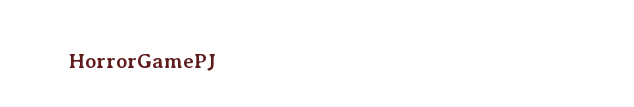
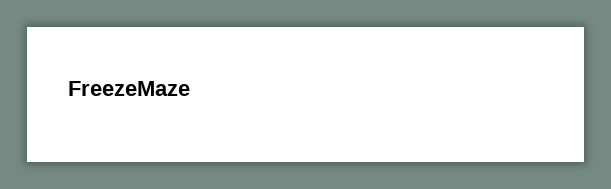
- HorrorGamePJ
+ FreezeMaze

